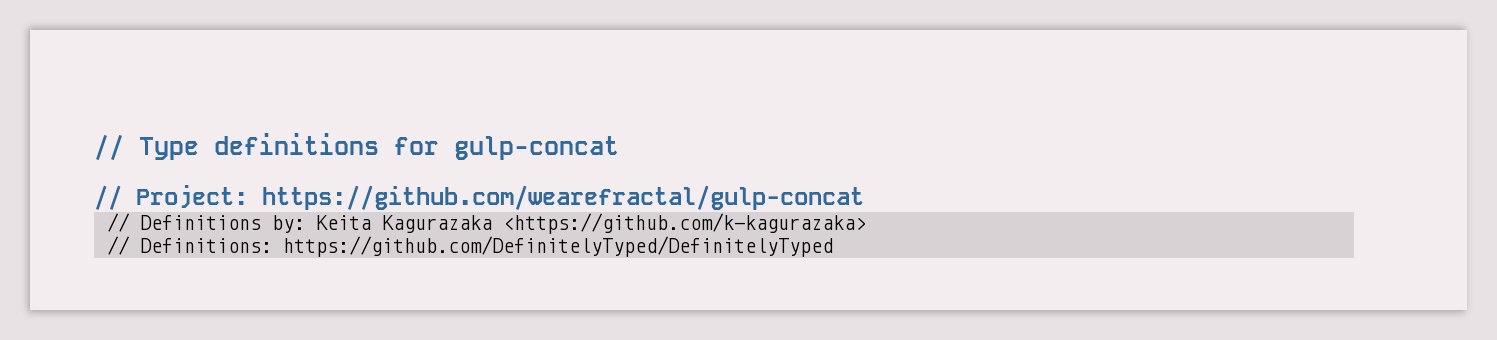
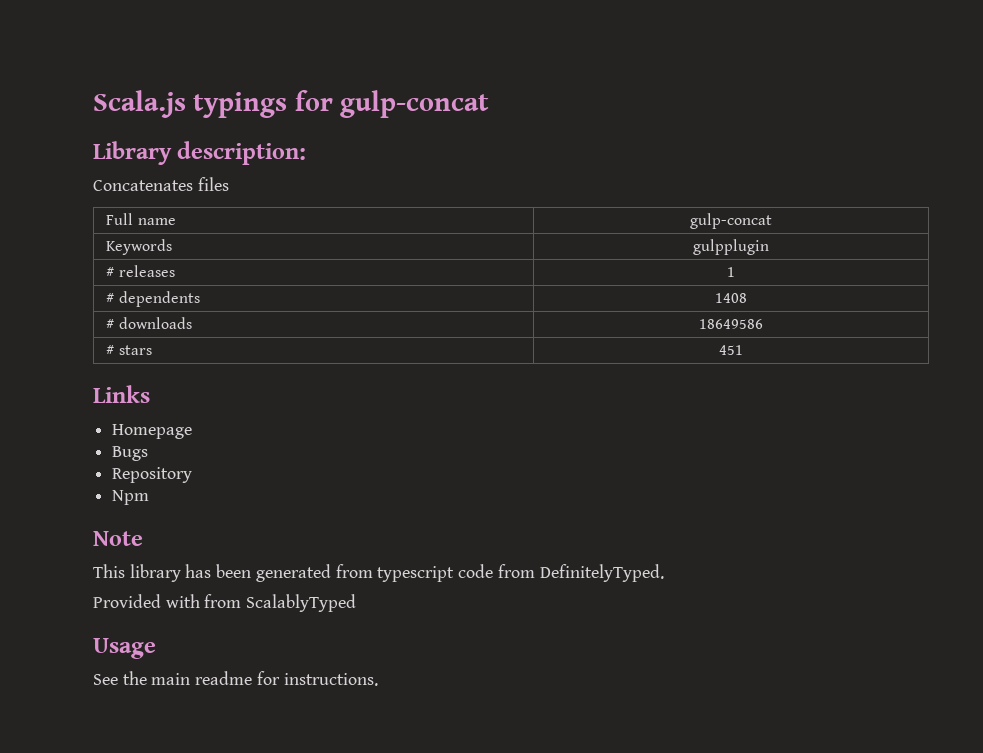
- // Type definitions for gulp-concat
+ Scala.js typings for gulp-concat
- // Project: https://github.com/wearefractal/gulp-concat
- // Definitions by: Keita Kagurazaka <https://github.com/k-kagurazaka>
- // Definitions: https://github.com/DefinitelyTyped/DefinitelyTyped
+ Library description:
+ Concatenates files
+ Full name | gulp-concat
+ Keywords | gulpplugin
+ # releases | 1
+ # dependents | 1408
+ # downloads | 18649586
+ # stars | 451
+ Links
+ Homepage
+ Bugs
+ Repository
+ Npm
+ Note
+ This library has been generated from typescript code from DefinitelyTyped.
+ Provided with from ScalablyTyped
+ Usage
+ See the main readme for instructions.

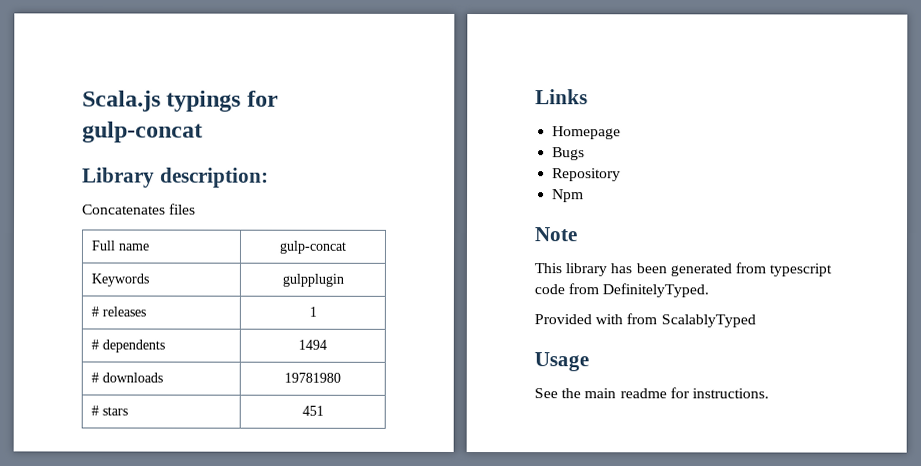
- # dependents | 1408
+ # dependents | 1494
- # downloads | 18649586
+ # downloads | 19781980

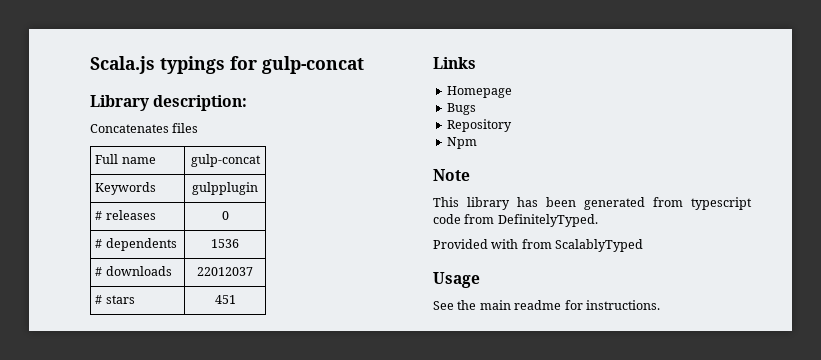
- # releases | 1
+ # releases | 0
- # dependents | 1494
+ # dependents | 1536
- # downloads | 19781980
+ # downloads | 22012037

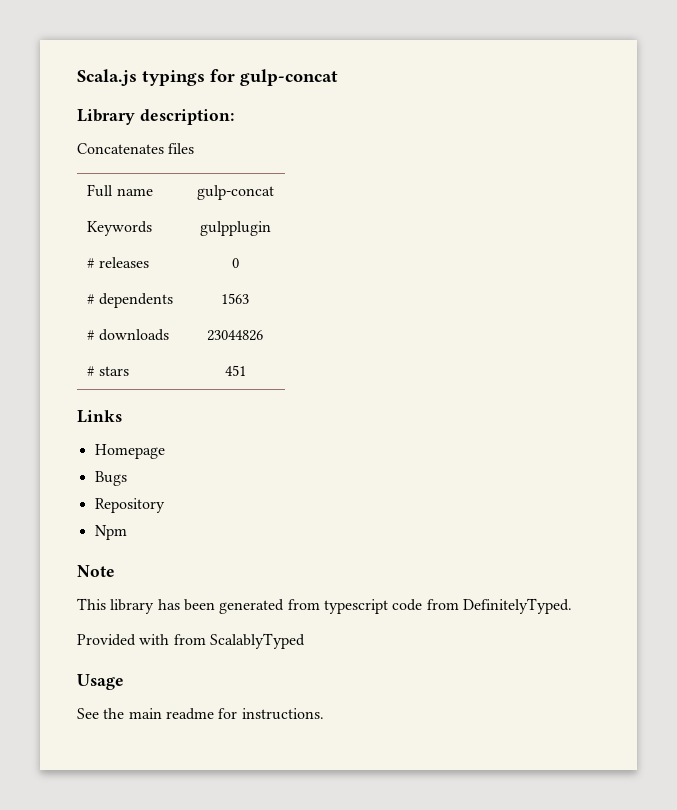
- # dependents | 1536
+ # dependents | 1563
- # downloads | 22012037
+ # downloads | 23044826

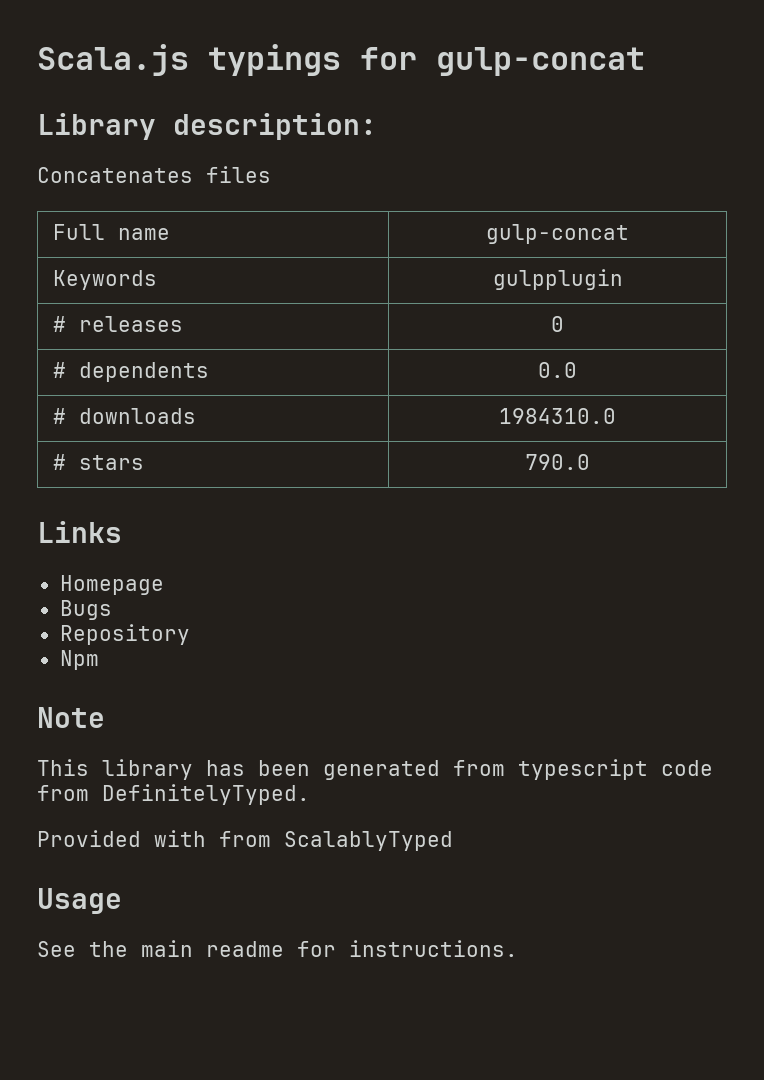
- # dependents | 1563
+ # dependents | 0.0
- # downloads | 23044826
+ # downloads | 1984310.0
- # stars | 451
+ # stars | 790.0

